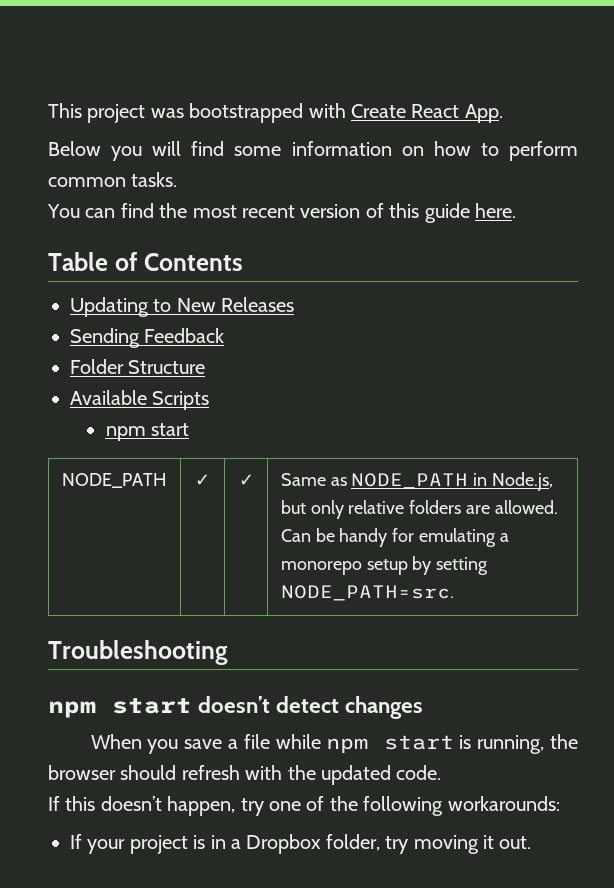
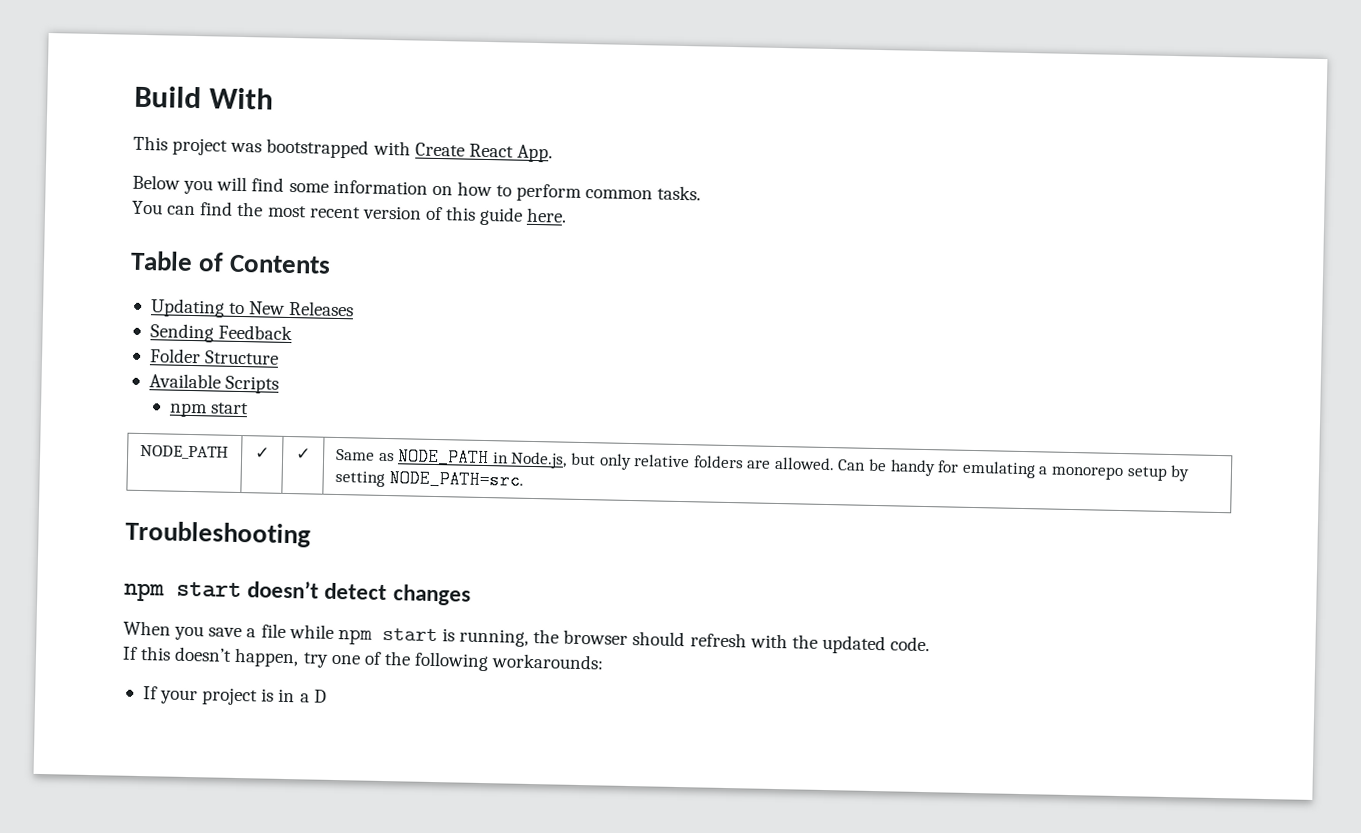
+ Build With
- If your project is in a Dropbox folder, try moving it out.
+ If your project is in a D

